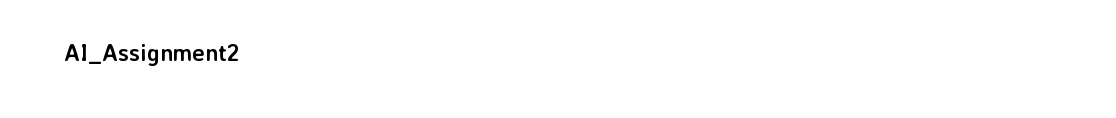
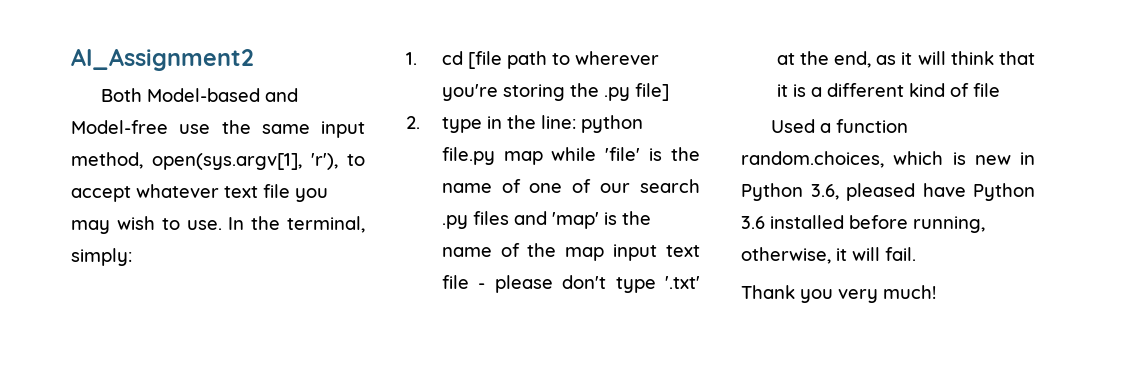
+ Both Model-based and Model-free use the same input method, open(sys.argv[1], 'r'), to accept whatever text file you may wish to use. In the terminal, simply:
+ 1. cd [file path to wherever you're storing the .py file]
+ 2. type in the line: python file.py map while 'file' is the name of one of our search .py files and 'map' is the name of the map input text file - please don't type '.txt' at the end, as it will think that it is a different kind of file
+ Used a function random.choices, which is new in Python 3.6, pleased have Python 3.6 installed before running, otherwise, it will fail.
+ Thank you very much!

